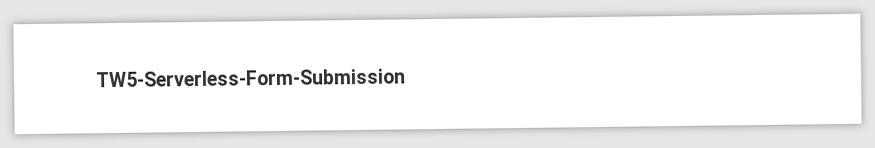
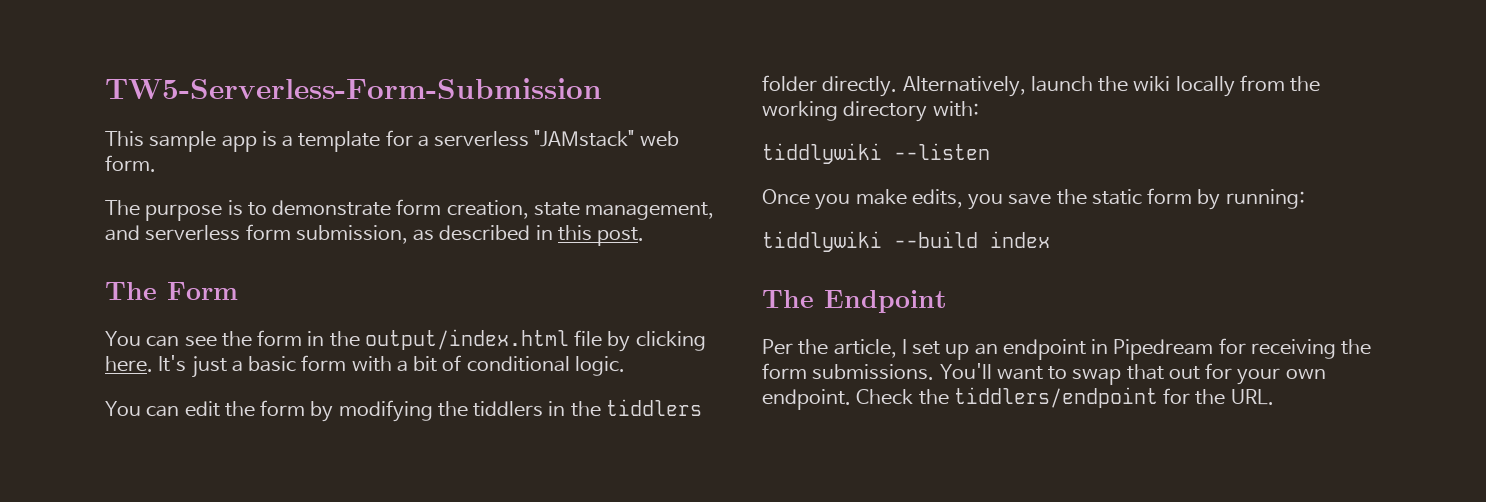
+ This sample app is a template for a serverless "JAMstack" web form.
+ The purpose is to demonstrate form creation, state management, and serverless form submission, as described in this post.
+ The Form
+ You can see the form in the output/index.html file by clicking here. It's just a basic form with a bit of conditional logic.
+ You can edit the form by modifying the tiddlers in the tiddlers folder directly. Alternatively, launch the wiki locally from the working directory with:
+ tiddlywiki --listen
+ Once you make edits, you save the static form by running:
+ tiddlywiki --build index
+ The Endpoint
+ Per the article, I set up an endpoint in Pipedream for receiving the form submissions. You'll want to swap that out for your own endpoint. Check the tiddlers/endpoint for the URL.

